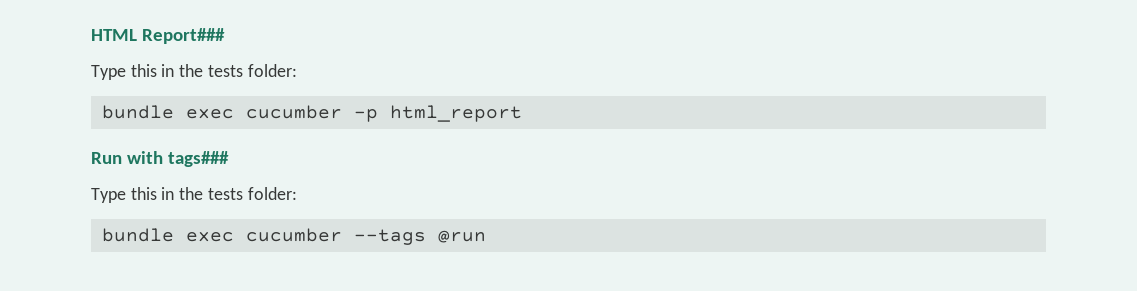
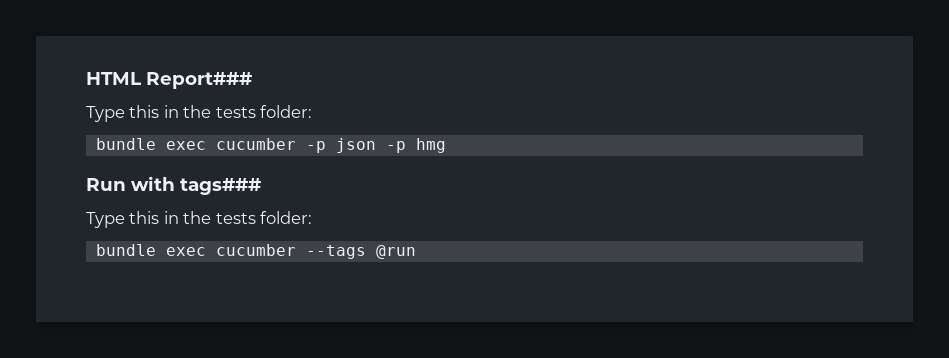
- bundle exec cucumber -p html_report
+ bundle exec cucumber -p json -p hmg

